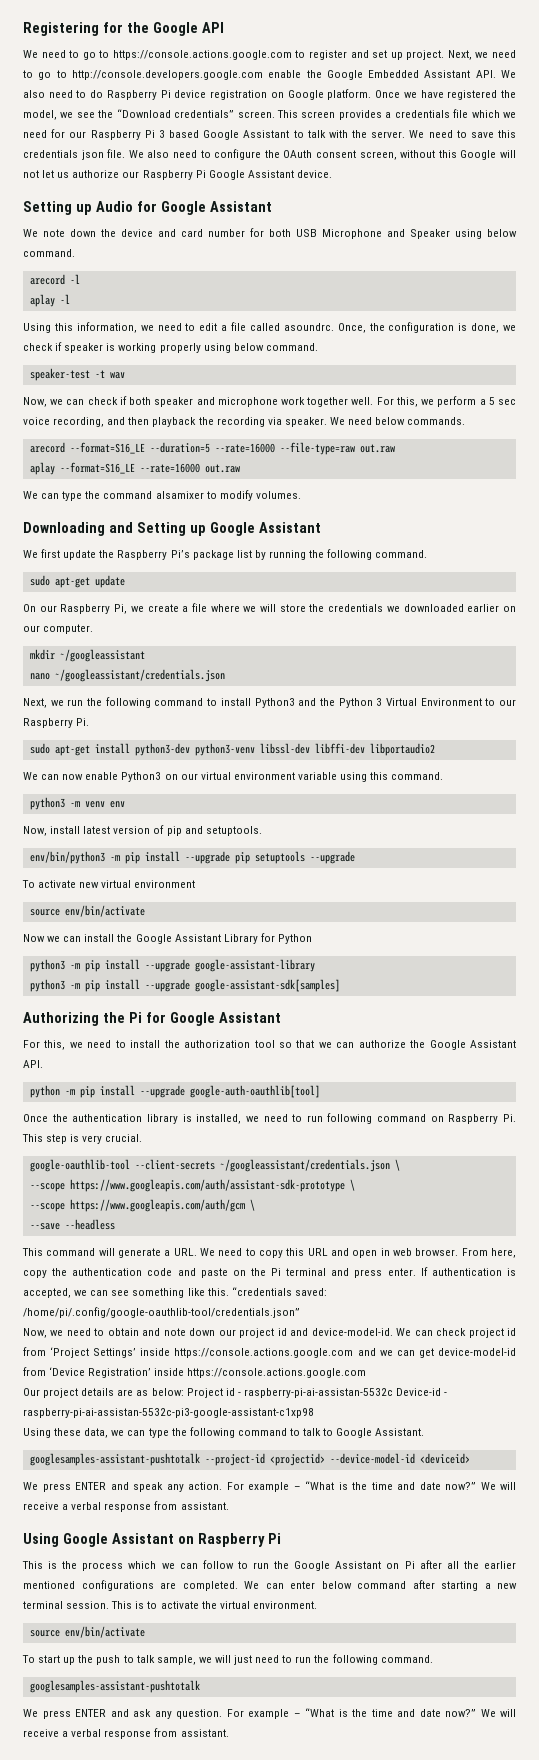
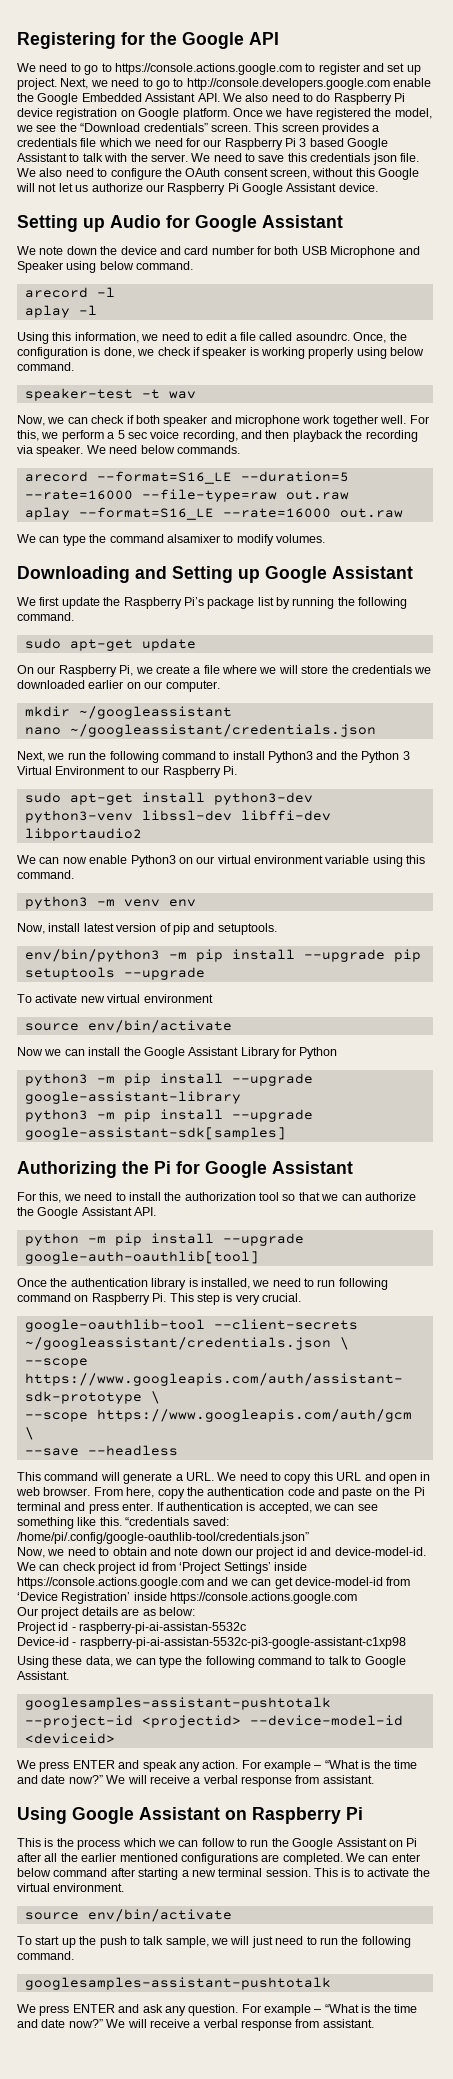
- Our project details are as below: Project id - raspberry-pi-ai-assistan-5532c Device-id - raspberry-pi-ai-assistan-5532c-pi3-google-assistant-c1xp98
+ Our project details are as below:
+ Project id - raspberry-pi-ai-assistan-5532c
+ Device-id - raspberry-pi-ai-assistan-5532c-pi3-google-assistant-c1xp98

